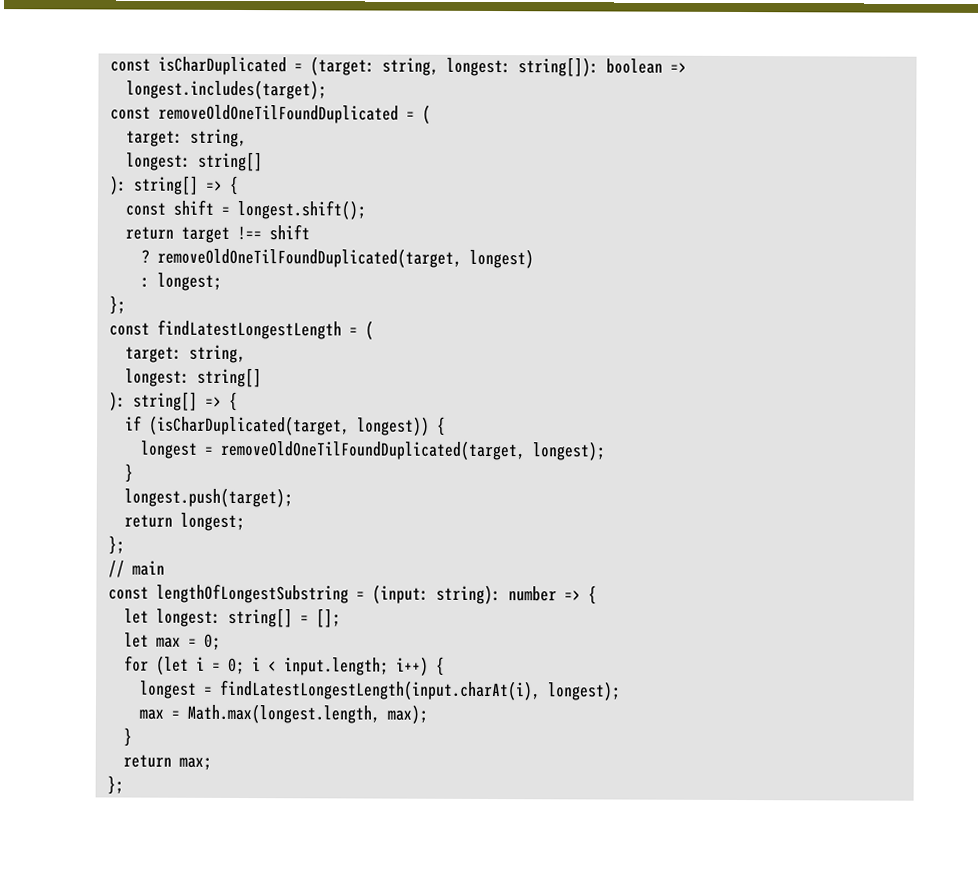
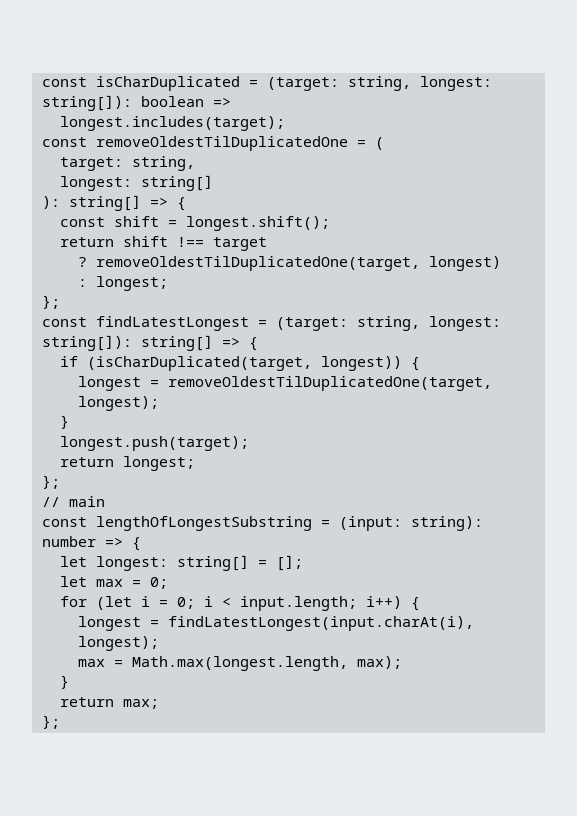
- const removeOldOneTilFoundDuplicated = (
+ const removeOldestTilDuplicatedOne = (
- return target !== shift
+ return shift !== target
- ? removeOldOneTilFoundDuplicated(target, longest)
+ ? removeOldestTilDuplicatedOne(target, longest)
- const findLatestLongestLength = (
- target: string,
- longest: string[]
- ): string[] => {
+ const findLatestLongest = (target: string, longest: string[]): string[] => {
- longest = removeOldOneTilFoundDuplicated(target, longest);
+ longest = removeOldestTilDuplicatedOne(target, longest);
- longest = findLatestLongestLength(input.charAt(i), longest);
+ longest = findLatestLongest(input.charAt(i), longest);

